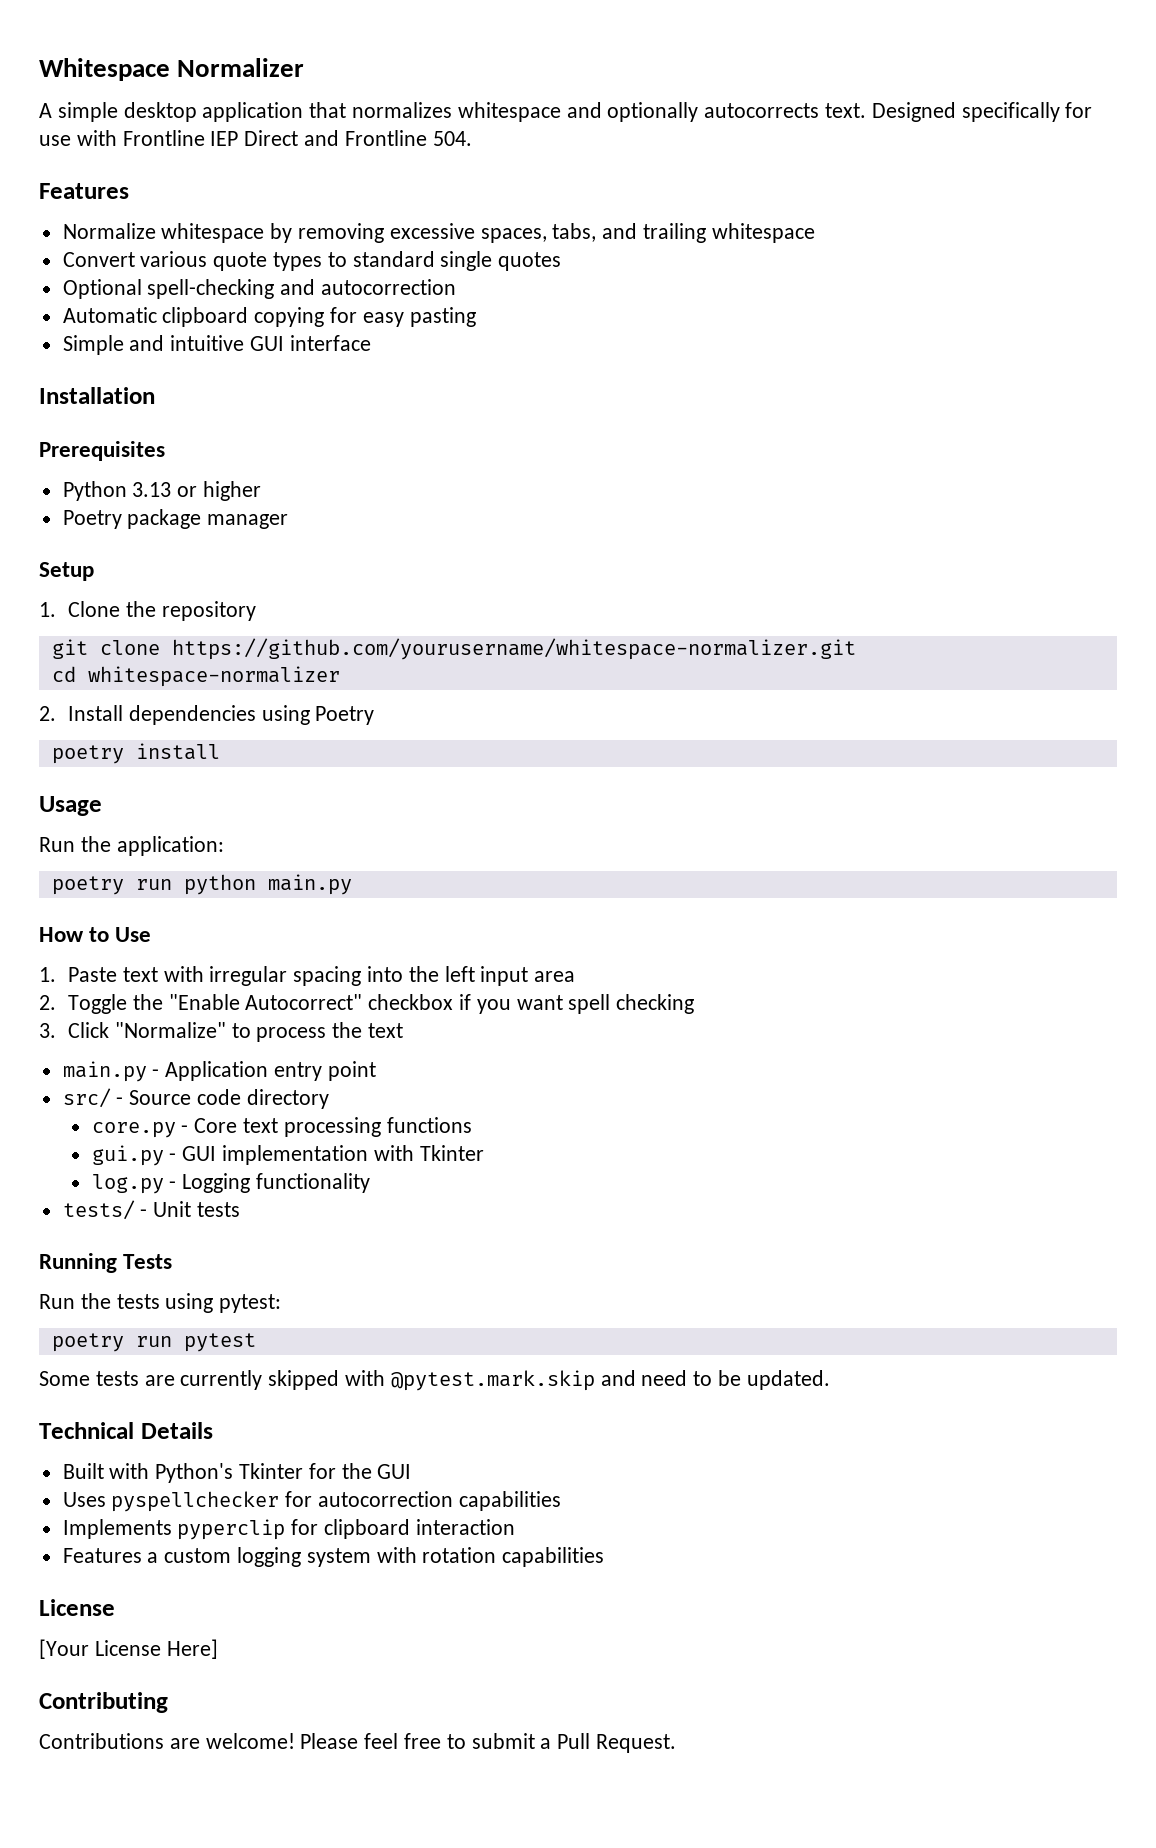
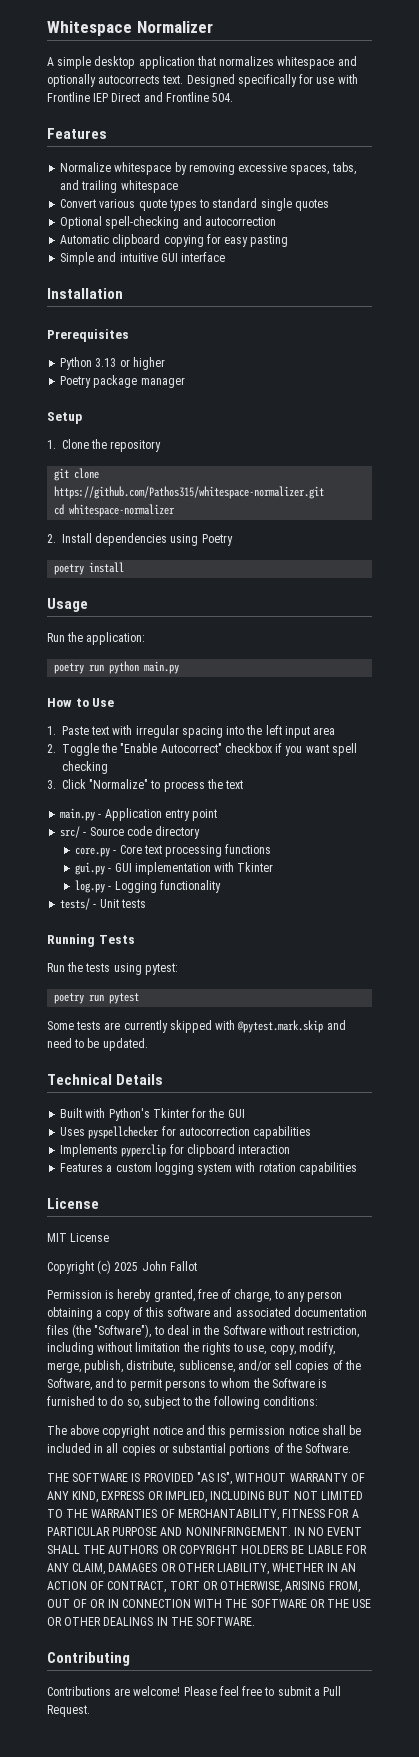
- git clone https://github.com/yourusername/whitespace-normalizer.git
+ git clone https://github.com/Pathos315/whitespace-normalizer.git
- [Your License Here]
+ MIT License
+ Copyright (c) 2025 John Fallot
+ Permission is hereby granted, free of charge, to any person obtaining a copy of this software and associated documentation files (the "Software"), to deal in the Software without restriction, including without limitation the rights to use, copy, modify, merge, publish, distribute, sublicense, and/or sell copies of the Software, and to permit persons to whom the Software is furnished to do so, subject to the following conditions:
+ The above copyright notice and this permission notice shall be included in all copies or substantial portions of the Software.
+ THE SOFTWARE IS PROVIDED "AS IS", WITHOUT WARRANTY OF ANY KIND, EXPRESS OR IMPLIED, INCLUDING BUT NOT LIMITED TO THE WARRANTIES OF MERCHANTABILITY, FITNESS FOR A PARTICULAR PURPOSE AND NONINFRINGEMENT. IN NO EVENT SHALL THE AUTHORS OR COPYRIGHT HOLDERS BE LIABLE FOR ANY CLAIM, DAMAGES OR OTHER LIABILITY, WHETHER IN AN ACTION OF CONTRACT, TORT OR OTHERWISE, ARISING FROM, OUT OF OR IN CONNECTION WITH THE SOFTWARE OR THE USE OR OTHER DEALINGS IN THE SOFTWARE.

